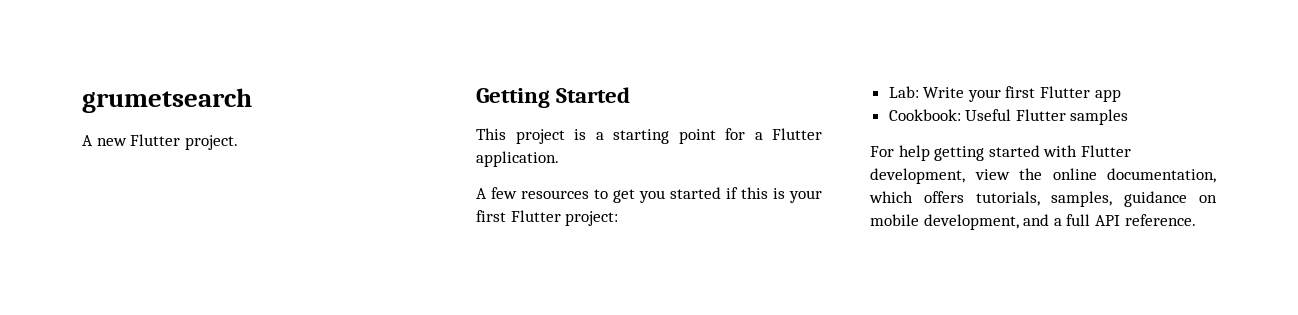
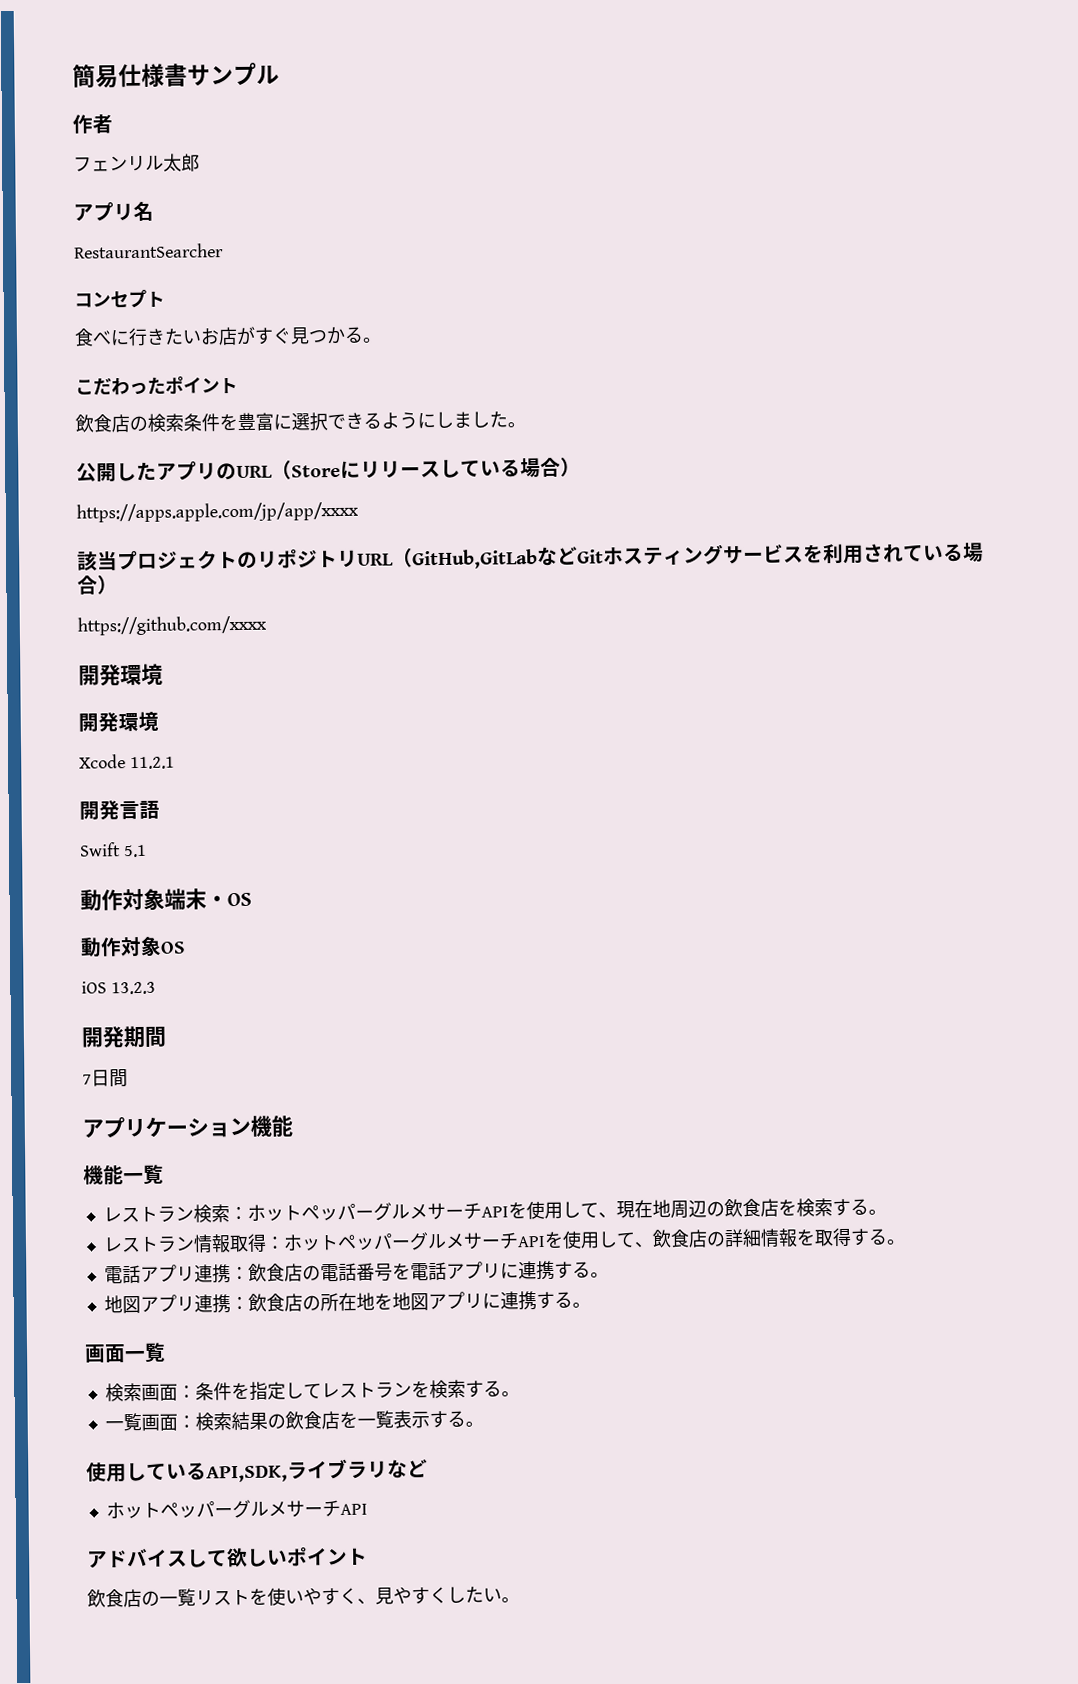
- grumetsearch
- A new Flutter project.
- Getting Started
- This project is a starting point for a Flutter application.
- A few resources to get you started if this is your first Flutter project:
- Lab: Write your first Flutter app
- Cookbook: Useful Flutter samples
- For help getting started with Flutter development, view the online documentation, which offers tutorials, samples, guidance on mobile development, and a full API reference.
+ 簡易仕様書サンプル
+ 作者
+ フェンリル太郎
+ アプリ名
+ RestaurantSearcher
+ コンセプト
+ 食べに行きたいお店がすぐ見つかる。
+ こだわったポイント
+ 飲食店の検索条件を豊富に選択できるようにしました。
+ 公開したアプリのURL（Storeにリリースしている場合）
+ https://apps.apple.com/jp/app/xxxx
+ 該当プロジェクトのリポジトリURL（GitHub,GitLabなどGitホスティングサービスを利用されている場合）
+ https://github.com/xxxx
+ 開発環境
+ 開発環境
+ Xcode 11.2.1
+ 開発言語
+ Swift 5.1
+ 動作対象端末・OS
+ 動作対象OS
+ iOS 13.2.3
+ 開発期間
+ 7日間
+ アプリケーション機能
+ 機能一覧
+ レストラン検索：ホットペッパーグルメサーチAPIを使用して、現在地周辺の飲食店を検索する。
+ レストラン情報取得：ホットペッパーグルメサーチAPIを使用して、飲食店の詳細情報を取得する。
+ 電話アプリ連携：飲食店の電話番号を電話アプリに連携する。
+ 地図アプリ連携：飲食店の所在地を地図アプリに連携する。
+ 画面一覧
+ 検索画面：条件を指定してレストランを検索する。
+ 一覧画面：検索結果の飲食店を一覧表示する。
+ 使用しているAPI,SDK,ライブラリなど
+ ホットペッパーグルメサーチAPI
+ アドバイスして欲しいポイント
+ 飲食店の一覧リストを使いやすく、見やすくしたい。

